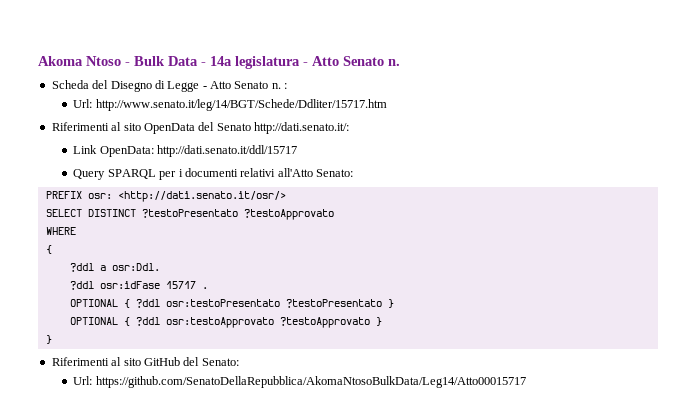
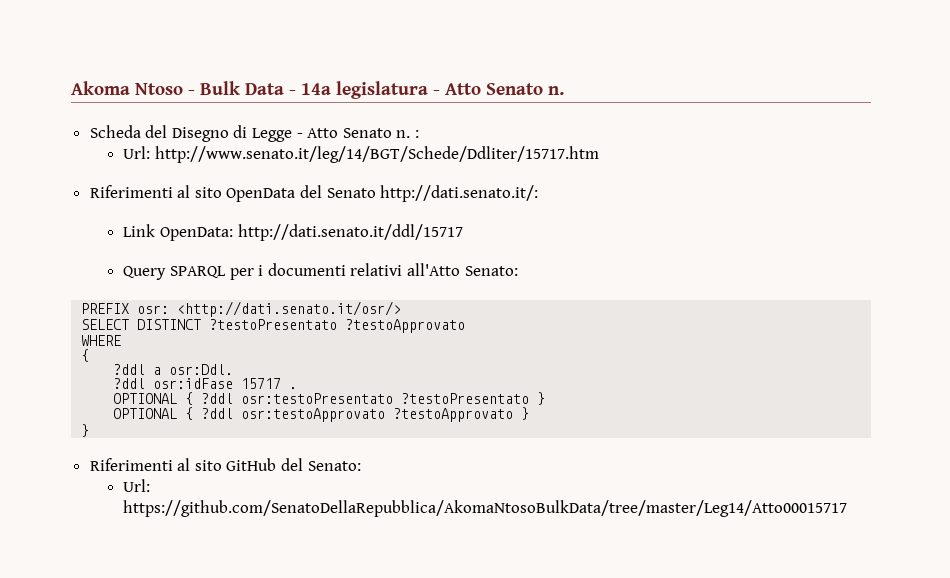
- Url: https://github.com/SenatoDellaRepubblica/AkomaNtosoBulkData/Leg14/Atto00015717
+ Url: https://github.com/SenatoDellaRepubblica/AkomaNtosoBulkData/tree/master/Leg14/Atto00015717

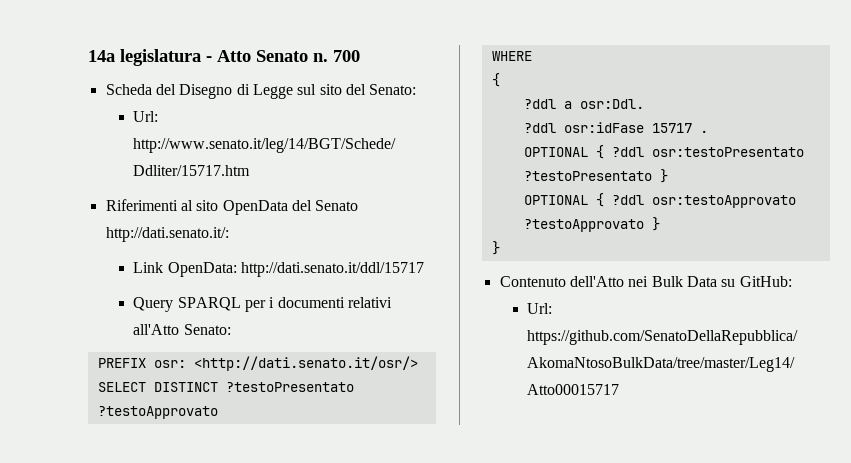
- Akoma Ntoso - Bulk Data - 14a legislatura - Atto Senato n.
+ 14a legislatura - Atto Senato n. 700
- Scheda del Disegno di Legge - Atto Senato n. :
+ Scheda del Disegno di Legge sul sito del Senato:
- Riferimenti al sito GitHub del Senato:
+ Contenuto dell'Atto nei Bulk Data su GitHub:

